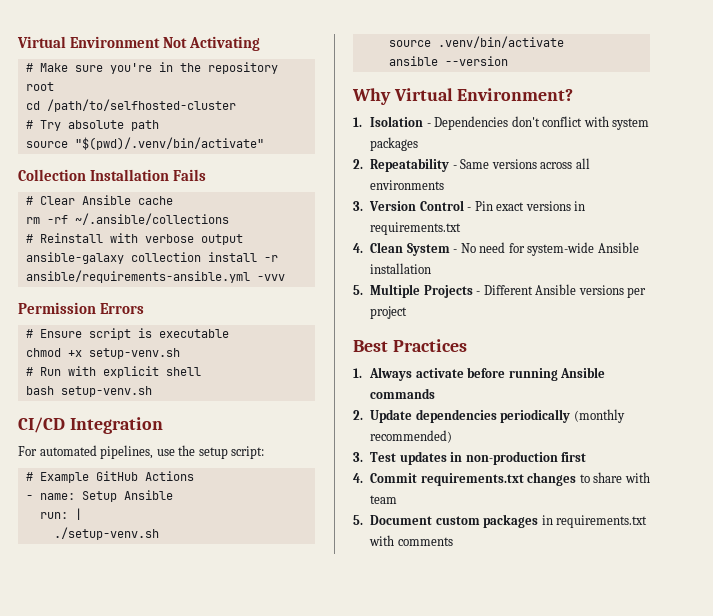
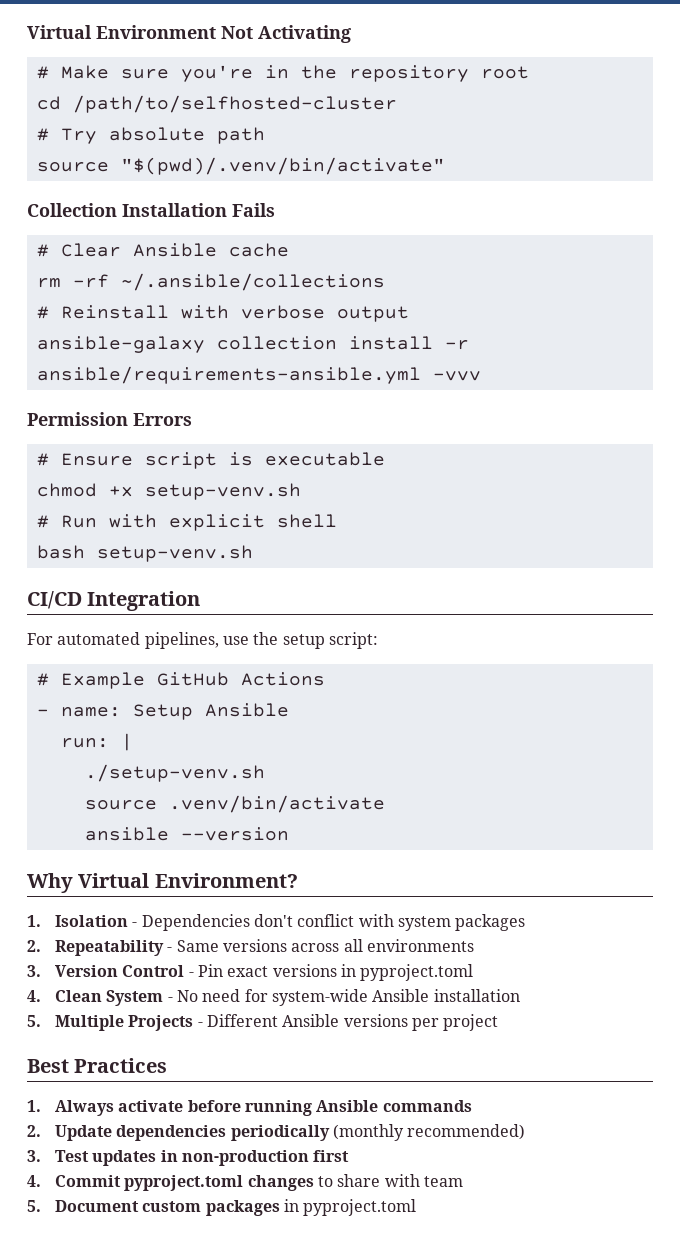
- 3. Version Control - Pin exact versions in requirements.txt
+ 3. Version Control - Pin exact versions in pyproject.toml
- 4. Commit requirements.txt changes to share with team
+ 4. Commit pyproject.toml changes to share with team
- 5. Document custom packages in requirements.txt with comments
+ 5. Document custom packages in pyproject.toml

